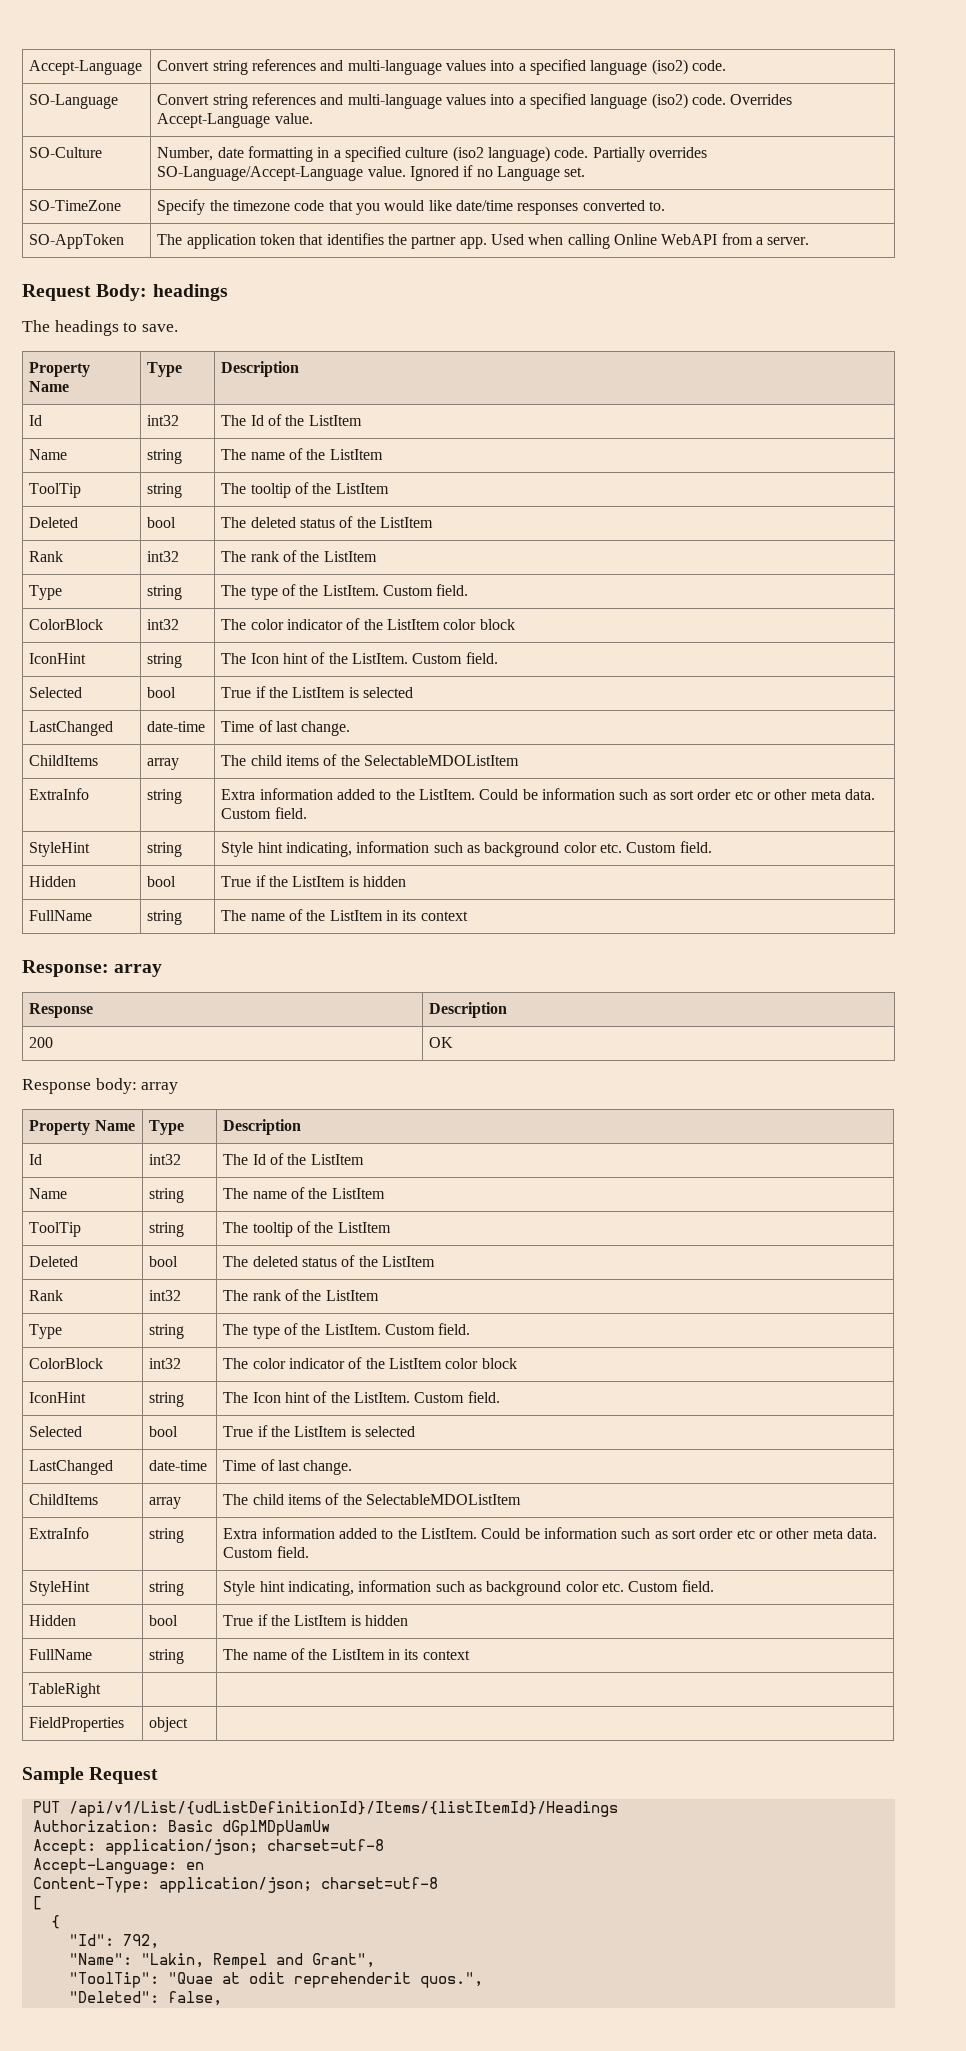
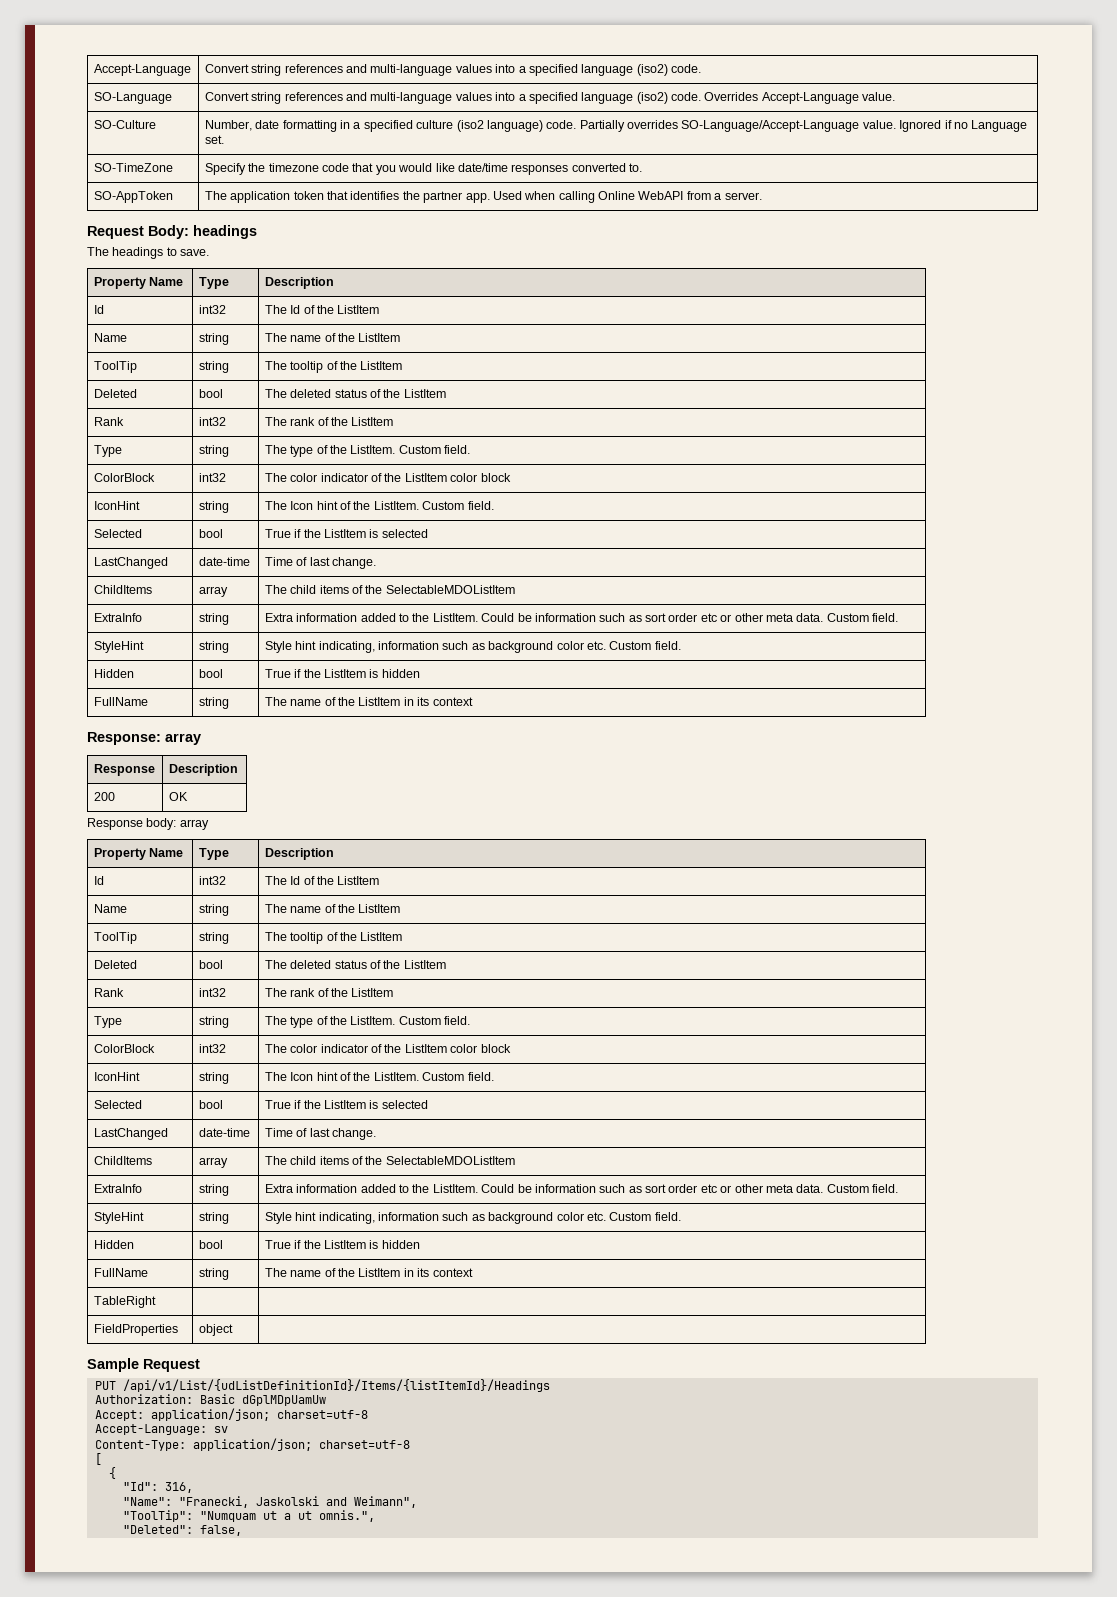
- Accept-Language: en
+ Accept-Language: sv
- "Id": 792,
+ "Id": 316,
- "Name": "Lakin, Rempel and Grant",
- "ToolTip": "Quae at odit reprehenderit quos.",
+ "Name": "Franecki, Jaskolski and Weimann",
+ "ToolTip": "Numquam ut a ut omnis.",

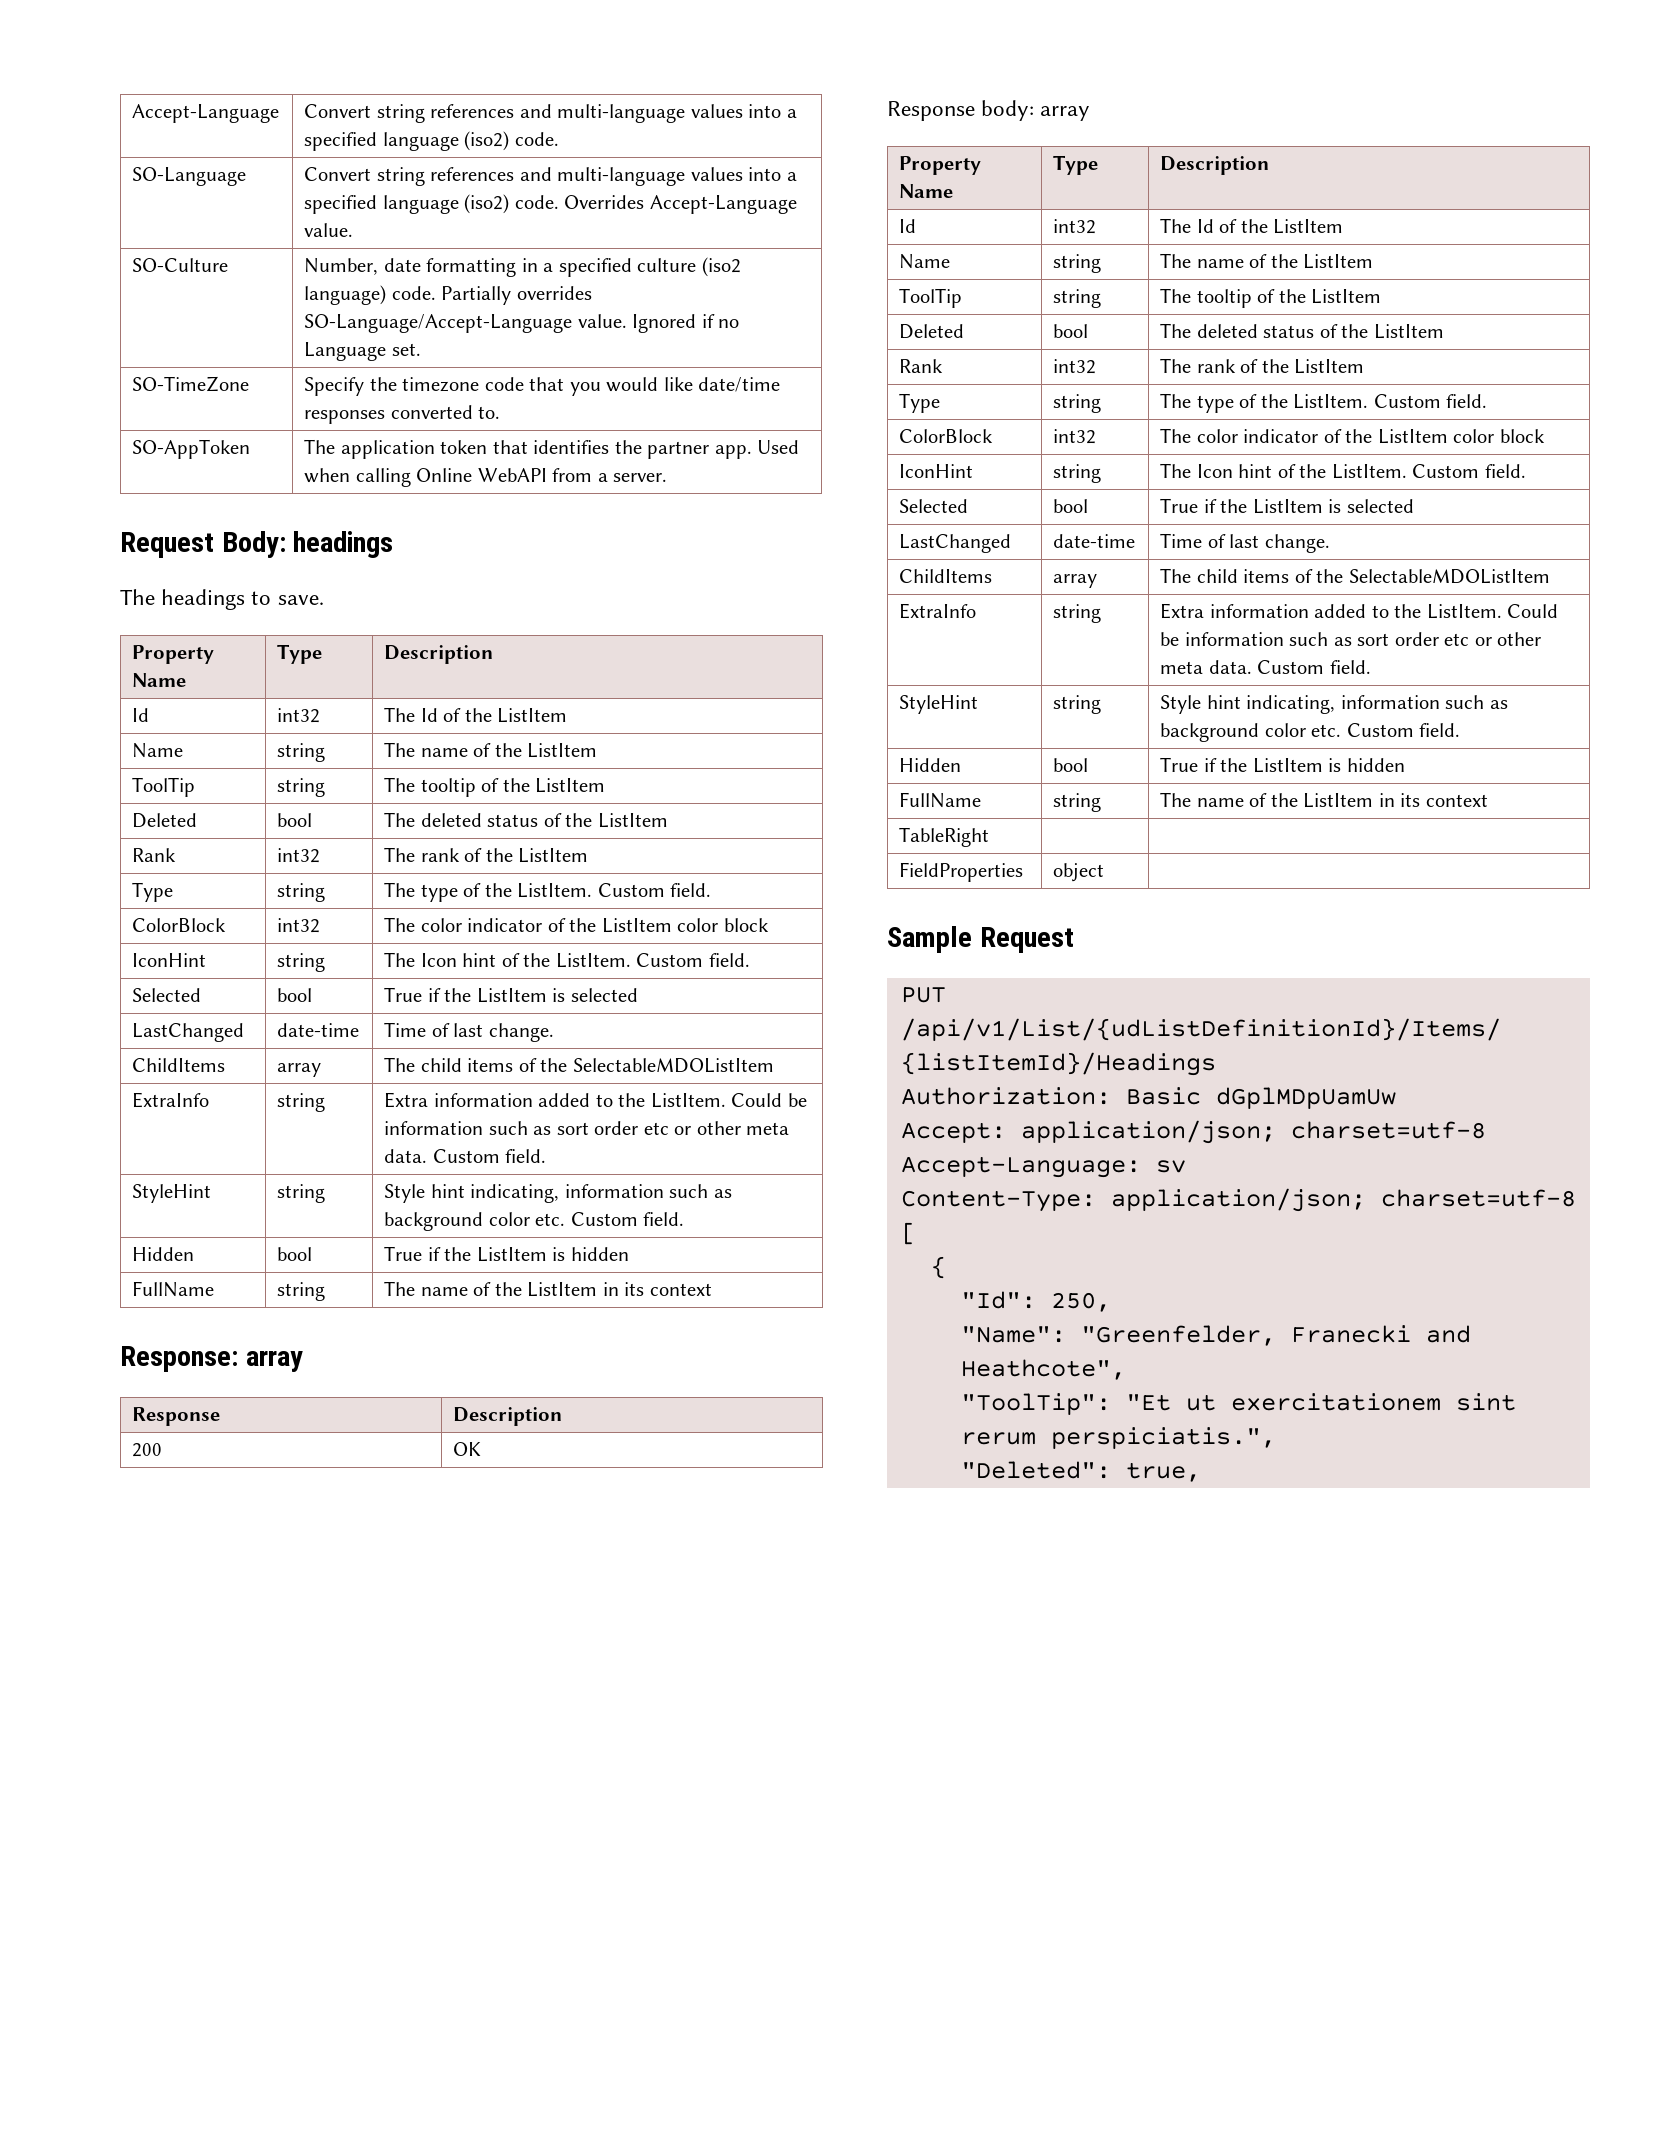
- "Id": 316,
+ "Id": 250,
- "Name": "Franecki, Jaskolski and Weimann",
- "ToolTip": "Numquam ut a ut omnis.",
+ "Name": "Greenfelder, Franecki and Heathcote",
+ "ToolTip": "Et ut exercitationem sint rerum perspiciatis.",
- "Deleted": false,
+ "Deleted": true,

